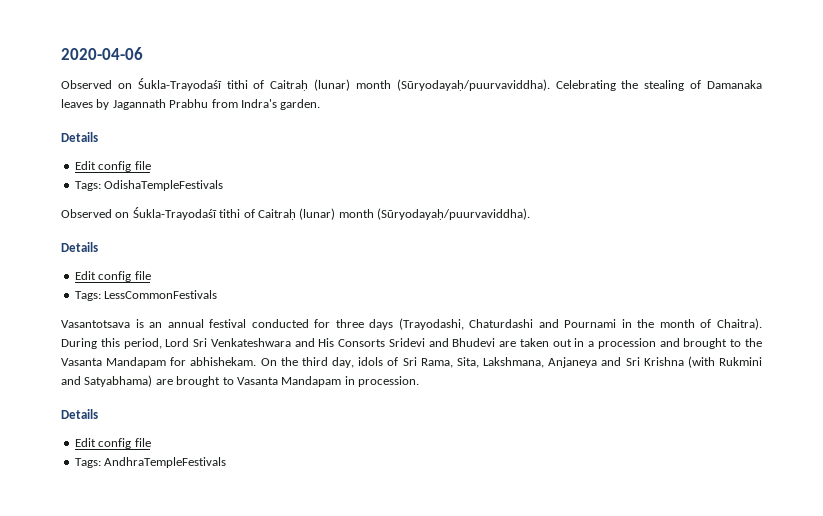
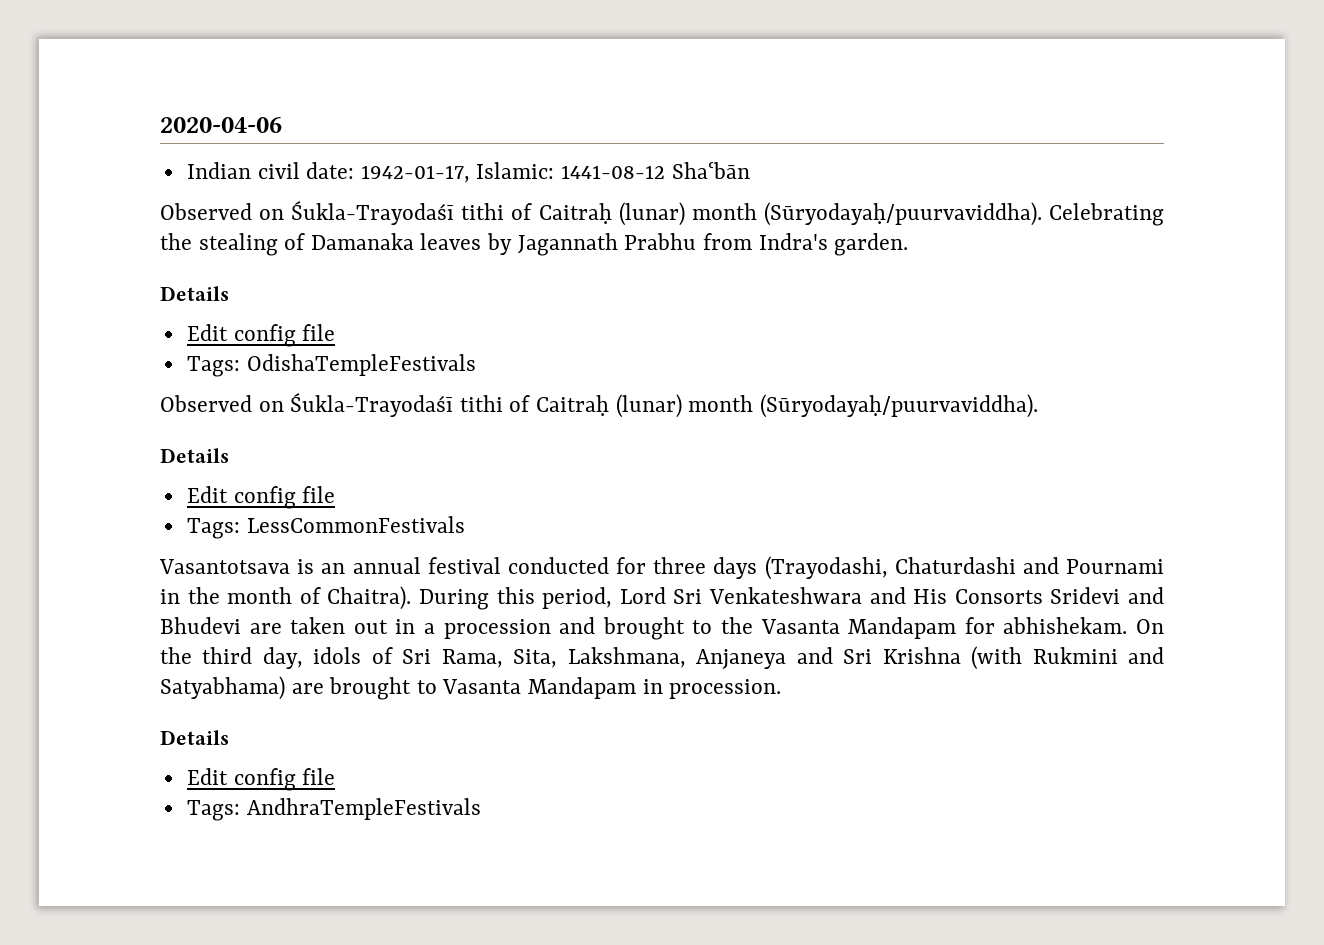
+ Indian civil date: 1942-01-17, Islamic: 1441-08-12 Shaʿbān

